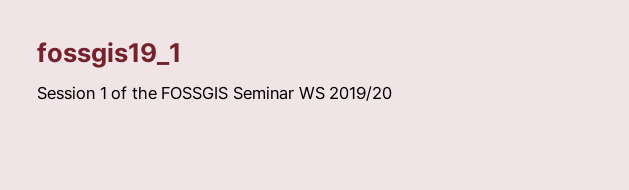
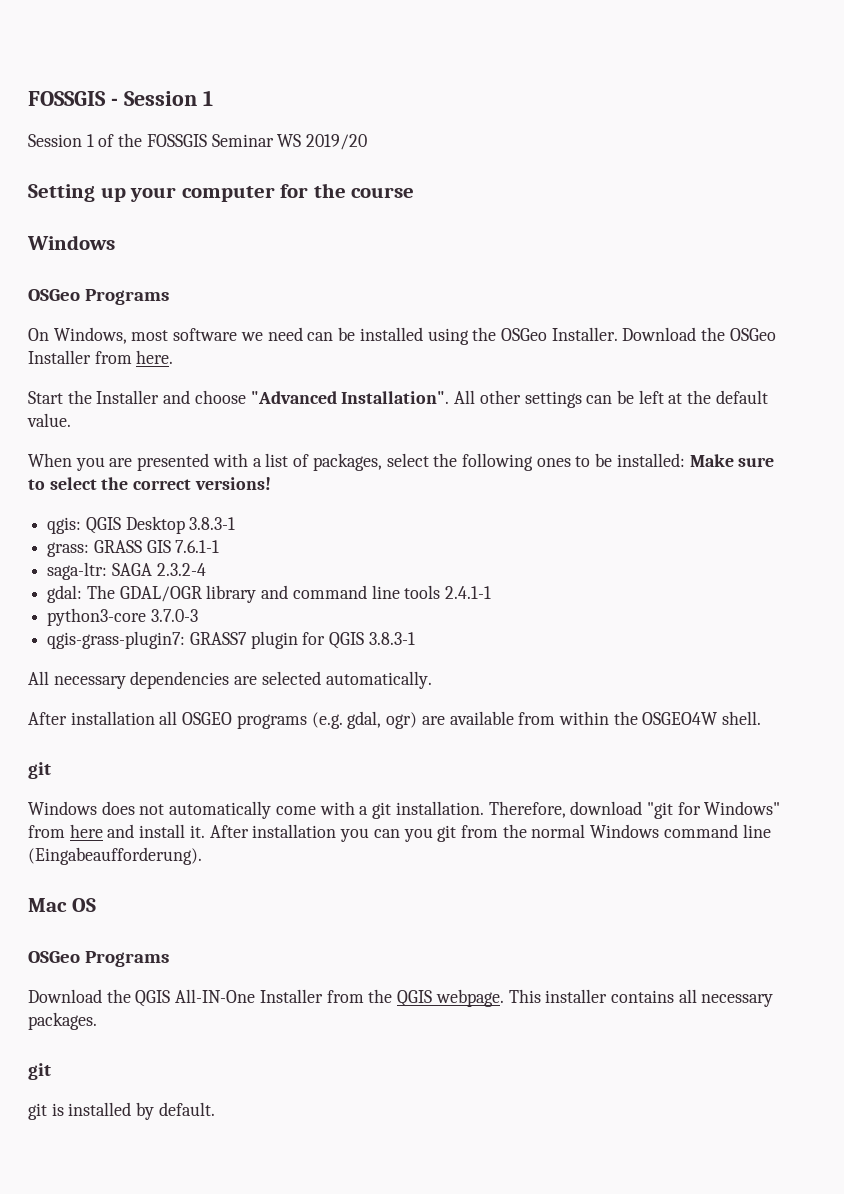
- fossgis19_1
+ FOSSGIS - Session 1
+ Setting up your computer for the course
+ Windows
+ OSGeo Programs
+ On Windows, most software we need can be installed using the OSGeo Installer. Download the OSGeo Installer from here.
+ Start the Installer and choose "Advanced Installation". All other settings can be left at the default value.
+ When you are presented with a list of packages, select the following ones to be installed: Make sure to select the correct versions!
+ qgis: QGIS Desktop 3.8.3-1
+ grass: GRASS GIS 7.6.1-1
+ saga-ltr: SAGA 2.3.2-4
+ gdal: The GDAL/OGR library and command line tools 2.4.1-1
+ python3-core 3.7.0-3
+ qgis-grass-plugin7: GRASS7 plugin for QGIS 3.8.3-1
+ All necessary dependencies are selected automatically.
+ After installation all OSGEO programs (e.g. gdal, ogr) are available from within the OSGEO4W shell.
+ git
+ Windows does not automatically come with a git installation. Therefore, download "git for Windows" from here and install it. After installation you can you git from the normal Windows command line (Eingabeaufforderung).
+ Mac OS
+ OSGeo Programs
+ Download the QGIS All-IN-One Installer from the QGIS webpage. This installer contains all necessary packages.
+ git
+ git is installed by default.

